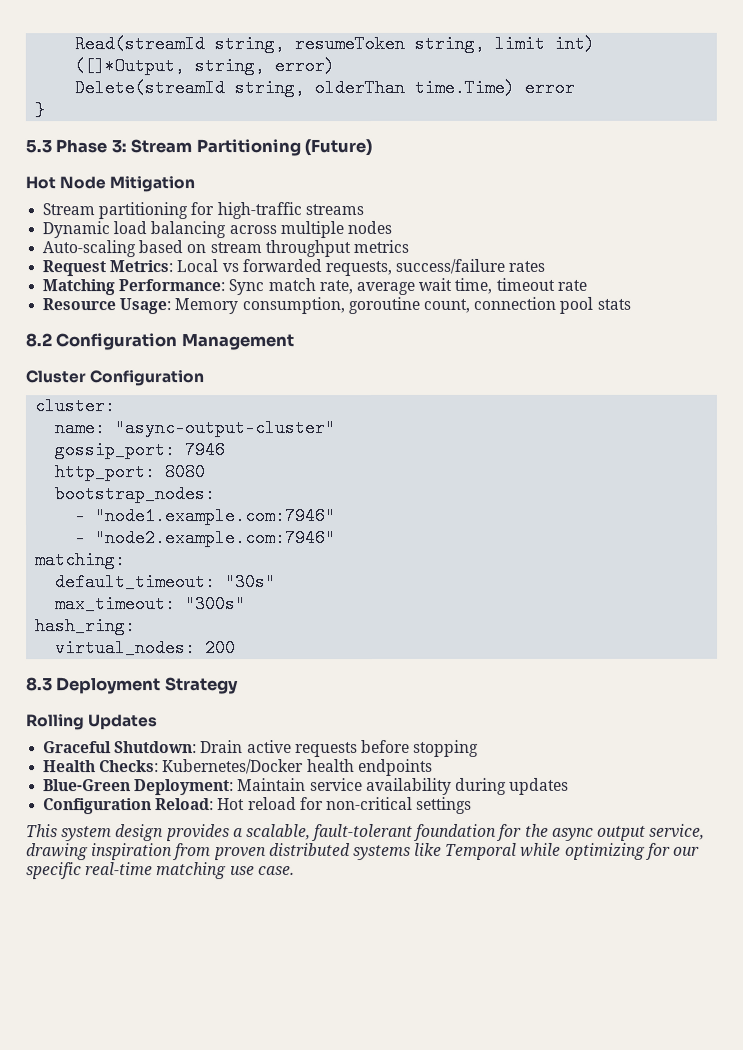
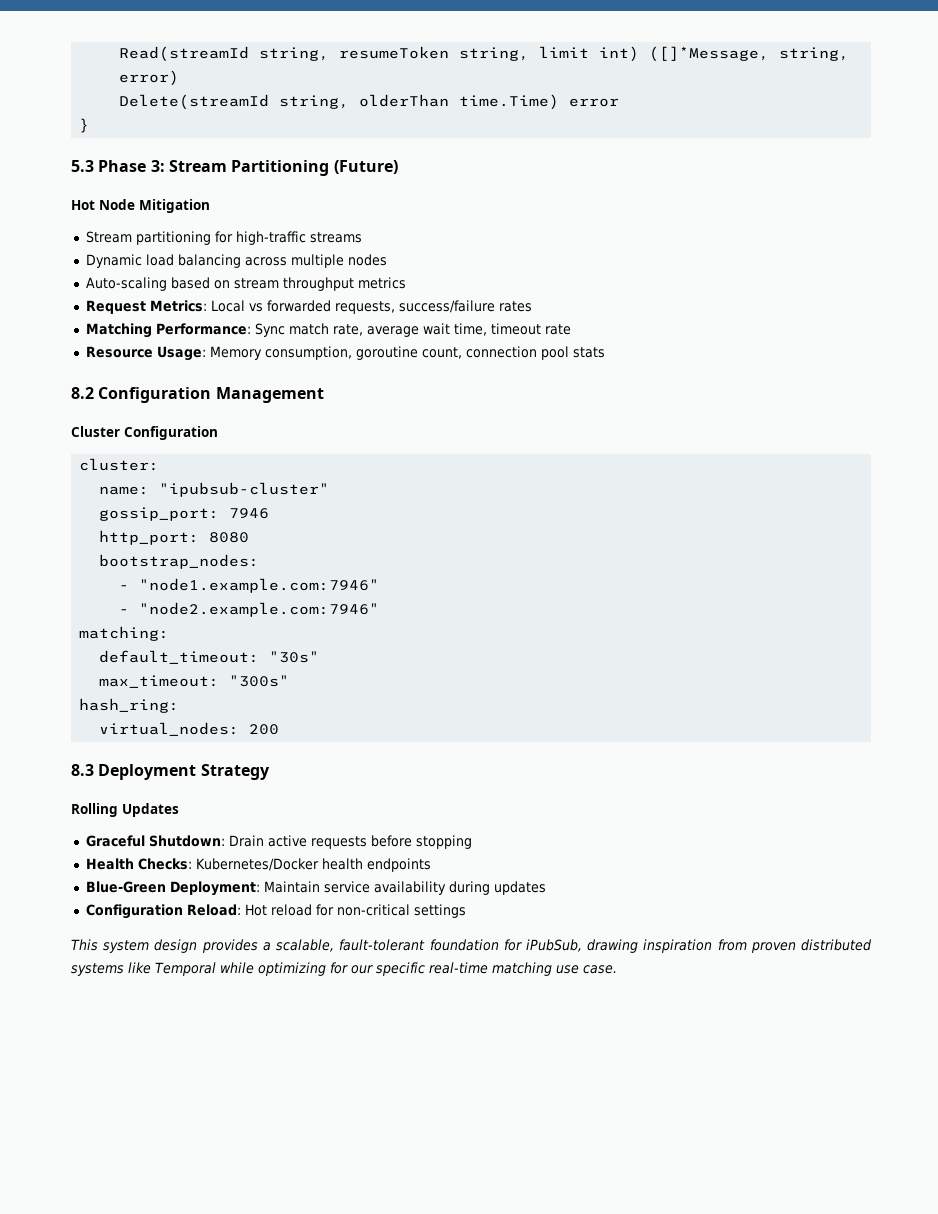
- Read(streamId string, resumeToken string, limit int) ([]*Output, string, error)
+ Read(streamId string, resumeToken string, limit int) ([]*Message, string, error)
- name: "async-output-cluster"
+ name: "ipubsub-cluster"
- This system design provides a scalable, fault-tolerant foundation for the async output service, drawing inspiration from proven distributed systems like Temporal while optimizing for our specific real-time matching use case.
+ This system design provides a scalable, fault-tolerant foundation for iPubSub, drawing inspiration from proven distributed systems like Temporal while optimizing for our specific real-time matching use case.

